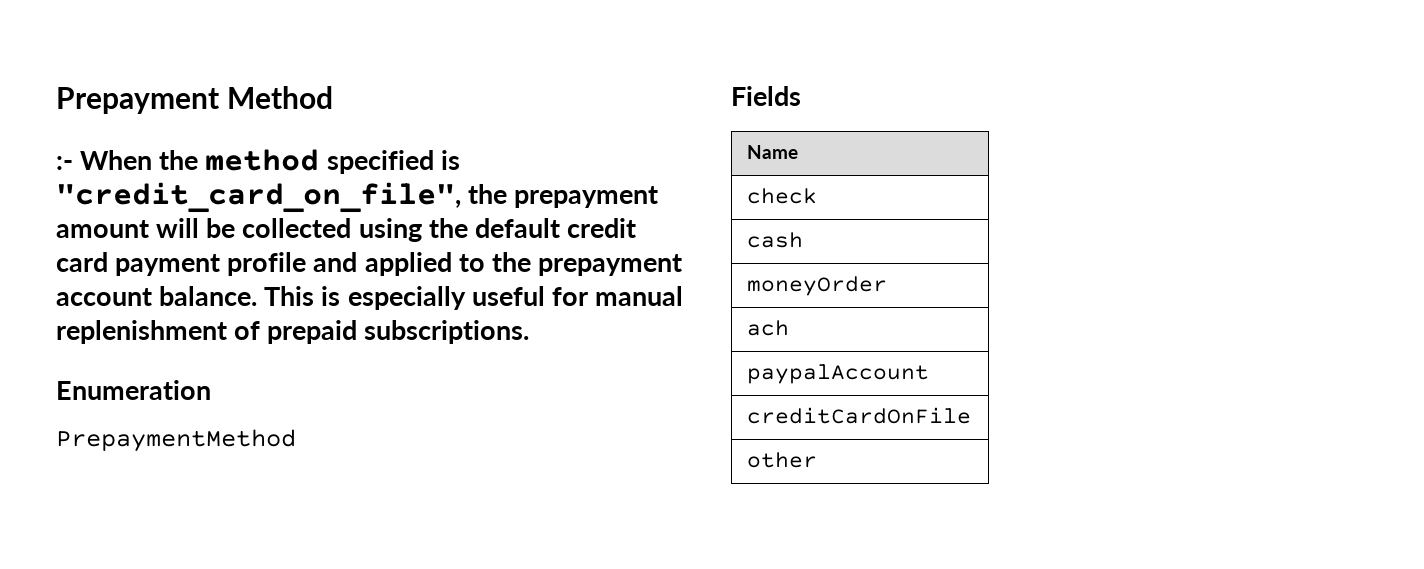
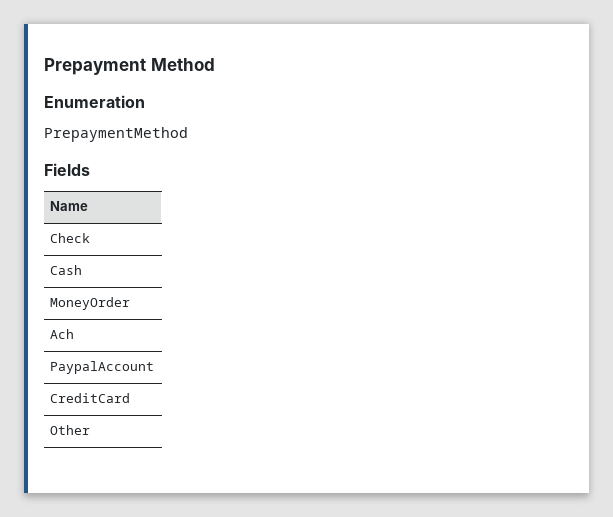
- :- When the method specified is "credit_card_on_file", the prepayment amount will be collected using the default credit card payment profile and applied to the prepayment account balance. This is especially useful for manual replenishment of prepaid subscriptions.
  Enumeration
  PrepaymentMethod
  Fields
  Name
- check
- cash
- moneyOrder
- ach
- paypalAccount
- creditCardOnFile
- other
+ Check
+ Cash
+ MoneyOrder
+ Ach
+ PaypalAccount
+ CreditCard
+ Other

